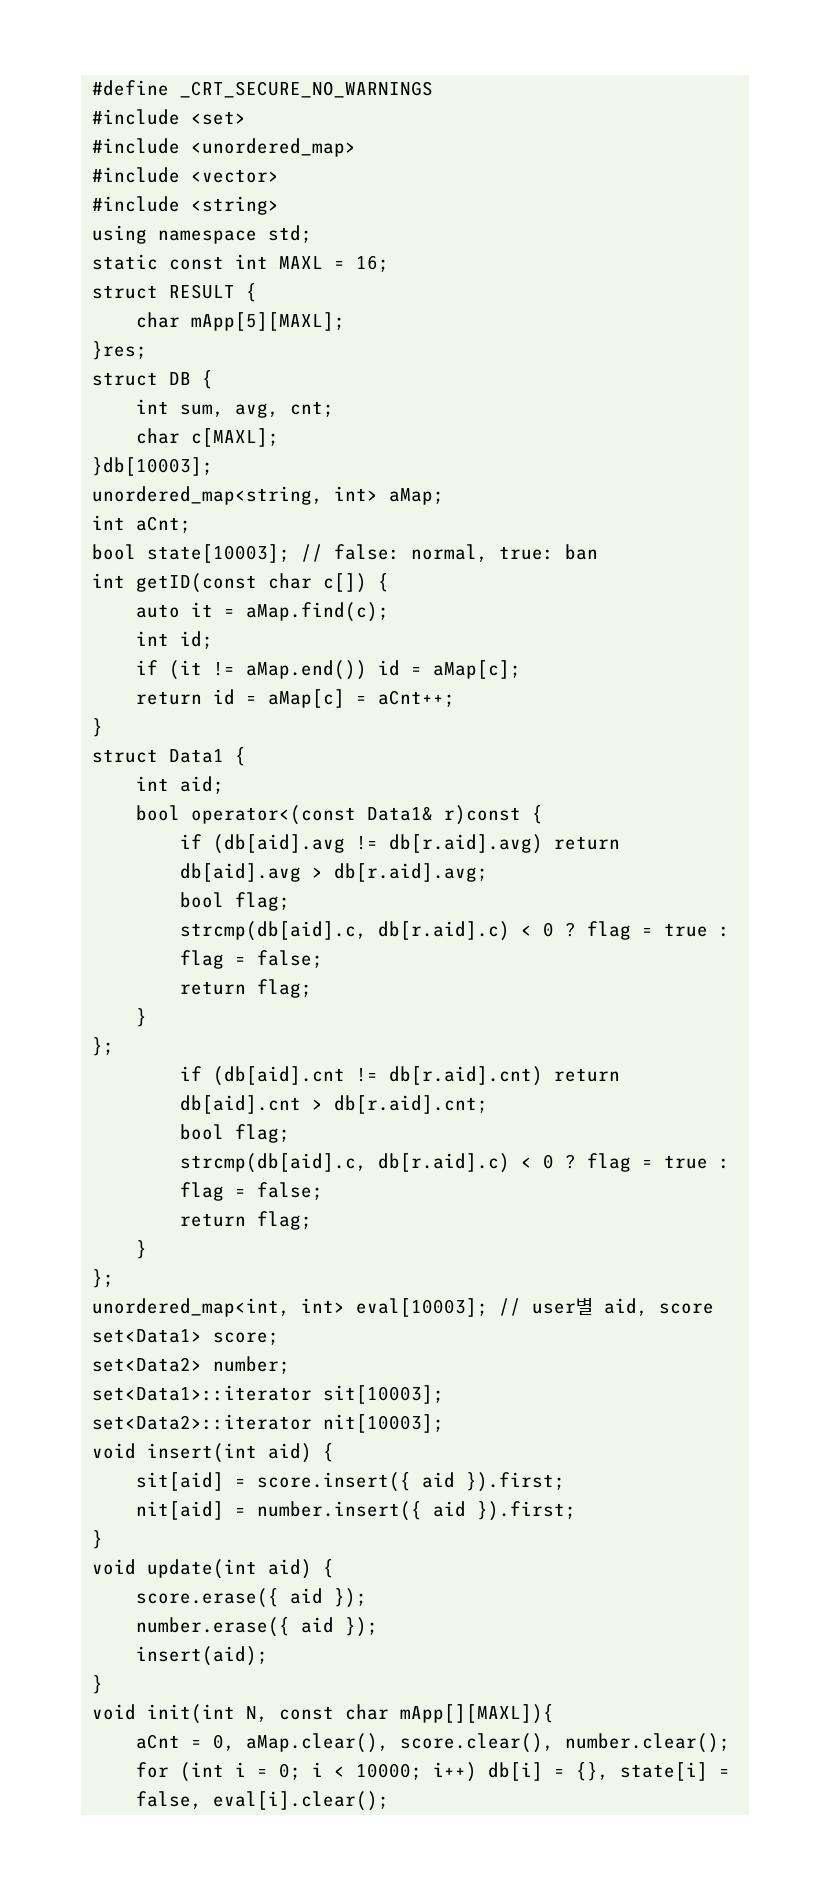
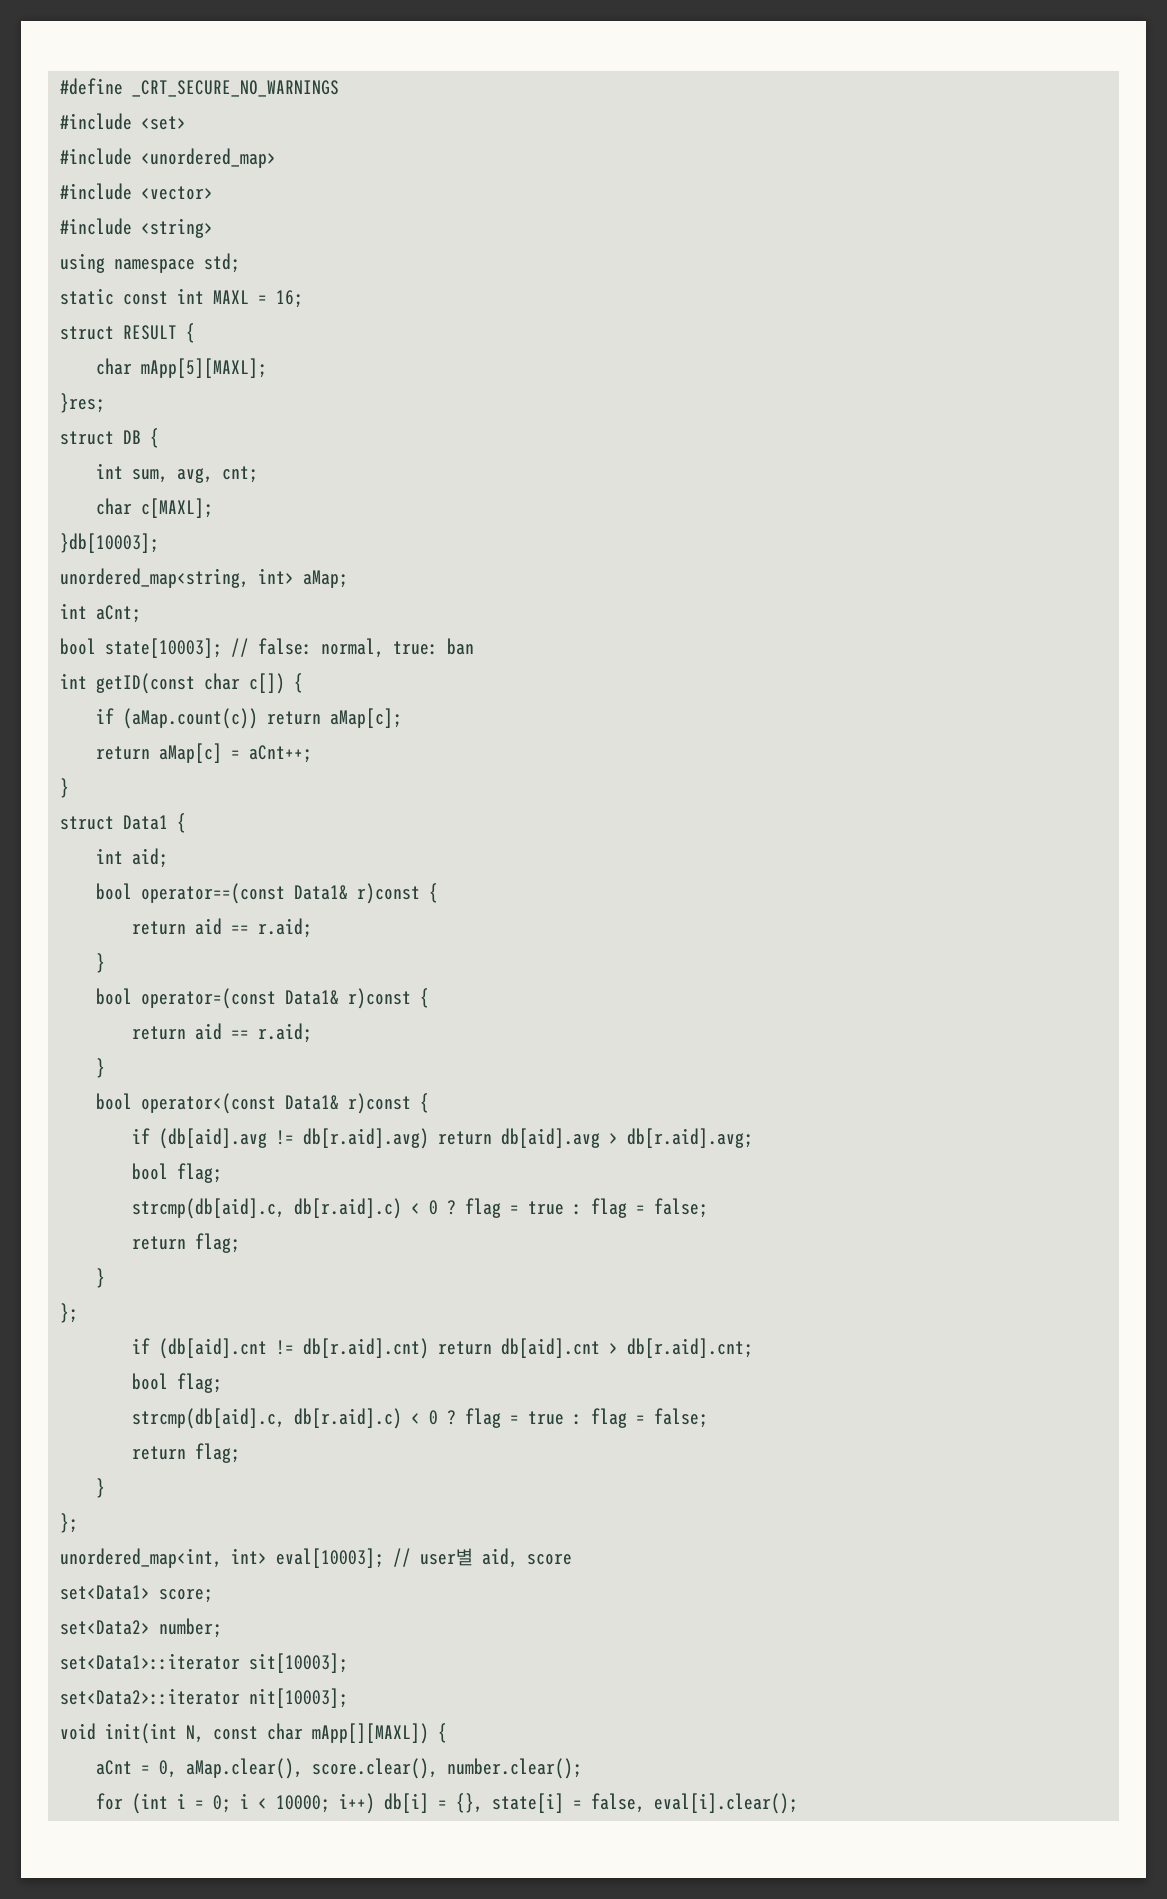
- auto it = aMap.find(c);
- int id;
- if (it != aMap.end()) id = aMap[c];
+ if (aMap.count(c)) return aMap[c];
- return id = aMap[c] = aCnt++;
+ return aMap[c] = aCnt++;
+ bool operator==(const Data1& r)const {
+ return aid == r.aid;
+ }
+ bool operator=(const Data1& r)const {
+ return aid == r.aid;
+ }
- void insert(int aid) {
- sit[aid] = score.insert({ aid }).first;
- nit[aid] = number.insert({ aid }).first;
- }
- void update(int aid) {
- score.erase({ aid });
- number.erase({ aid });
- insert(aid);
- }
- void init(int N, const char mApp[][MAXL]){
+ void init(int N, const char mApp[][MAXL]) {

